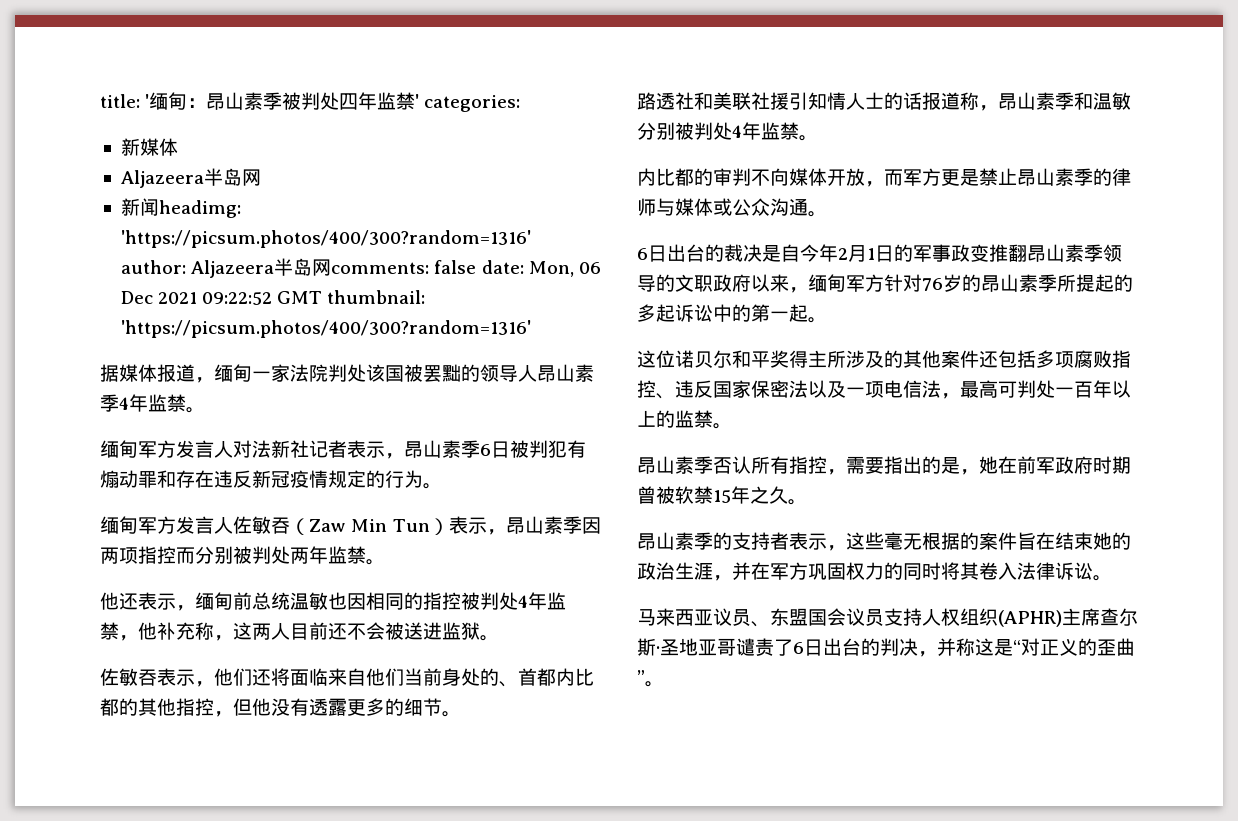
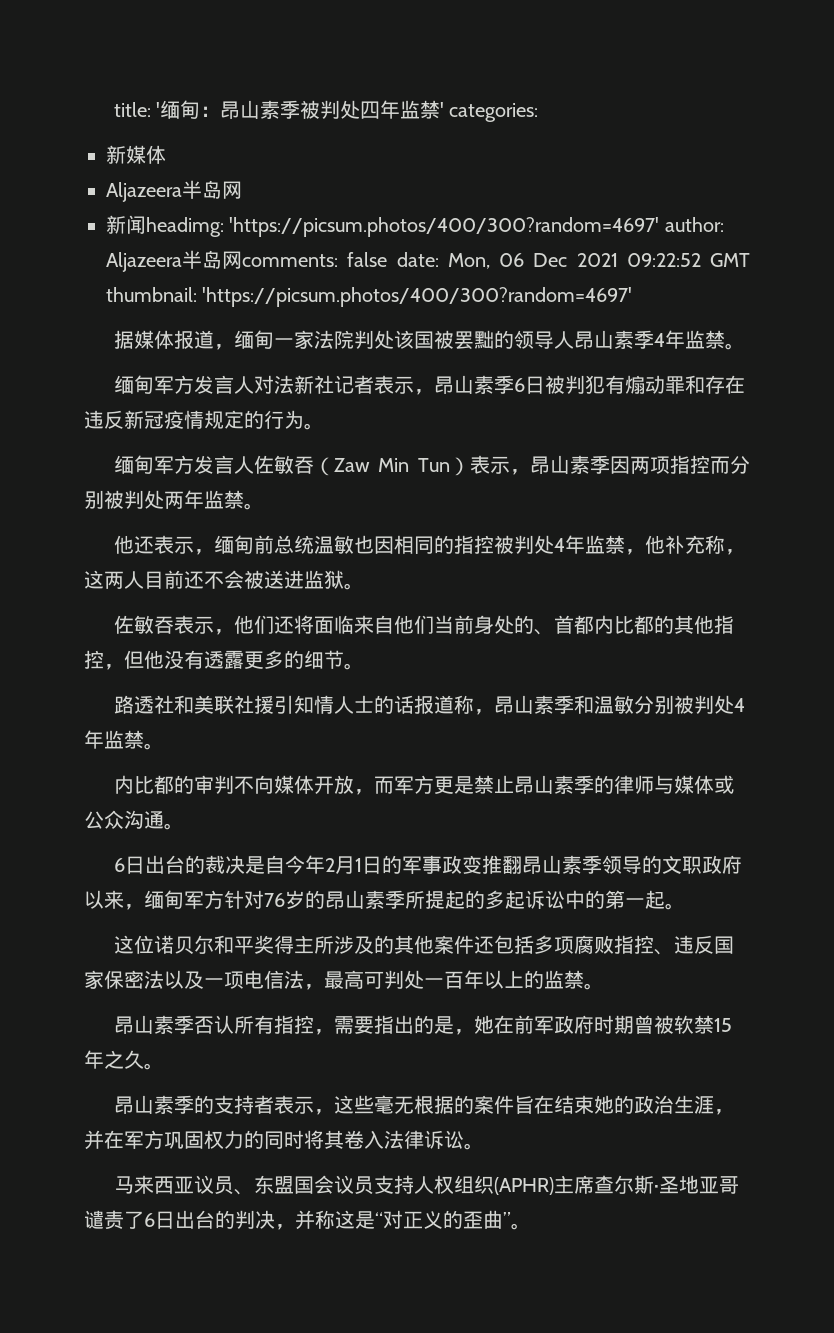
- 新闻headimg: 'https://picsum.photos/400/300?random=1316' author: Aljazeera半岛网comments: false date: Mon, 06 Dec 2021 09:22:52 GMT thumbnail: 'https://picsum.photos/400/300?random=1316'
+ 新闻headimg: 'https://picsum.photos/400/300?random=4697' author: Aljazeera半岛网comments: false date: Mon, 06 Dec 2021 09:22:52 GMT thumbnail: 'https://picsum.photos/400/300?random=4697'

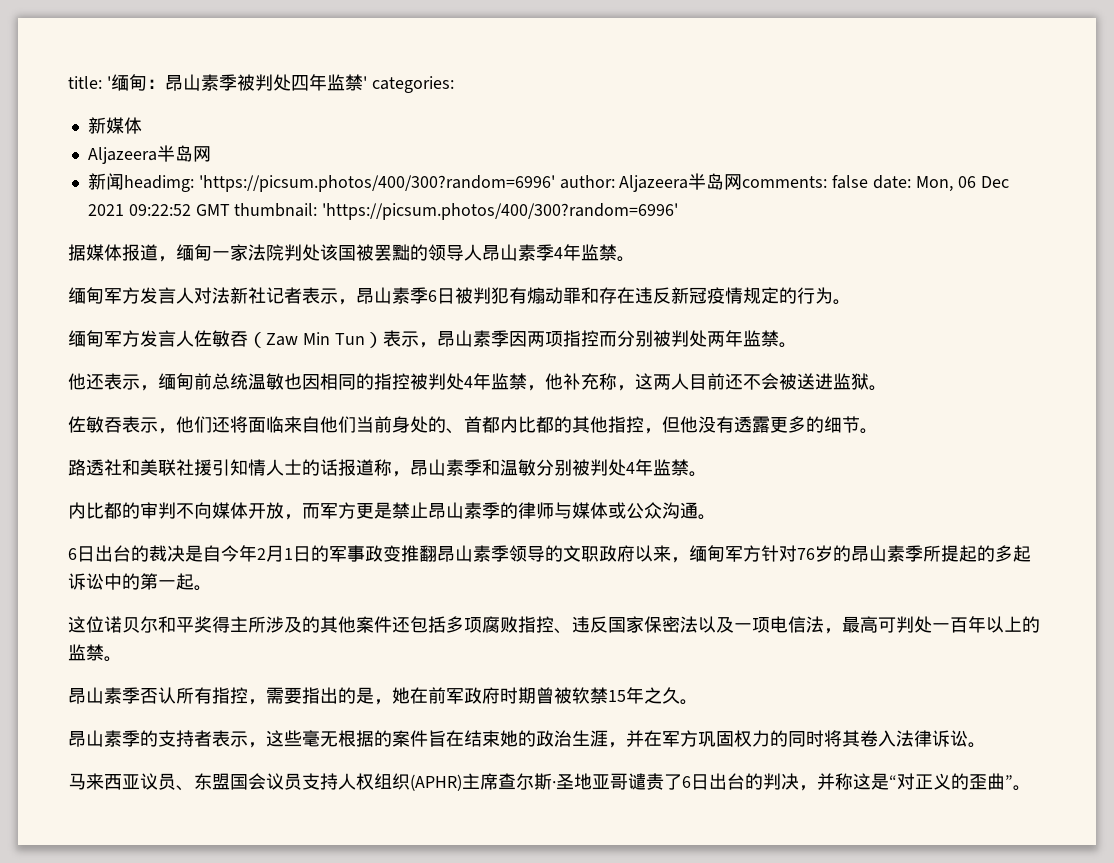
- 新闻headimg: 'https://picsum.photos/400/300?random=4697' author: Aljazeera半岛网comments: false date: Mon, 06 Dec 2021 09:22:52 GMT thumbnail: 'https://picsum.photos/400/300?random=4697'
+ 新闻headimg: 'https://picsum.photos/400/300?random=6996' author: Aljazeera半岛网comments: false date: Mon, 06 Dec 2021 09:22:52 GMT thumbnail: 'https://picsum.photos/400/300?random=6996'

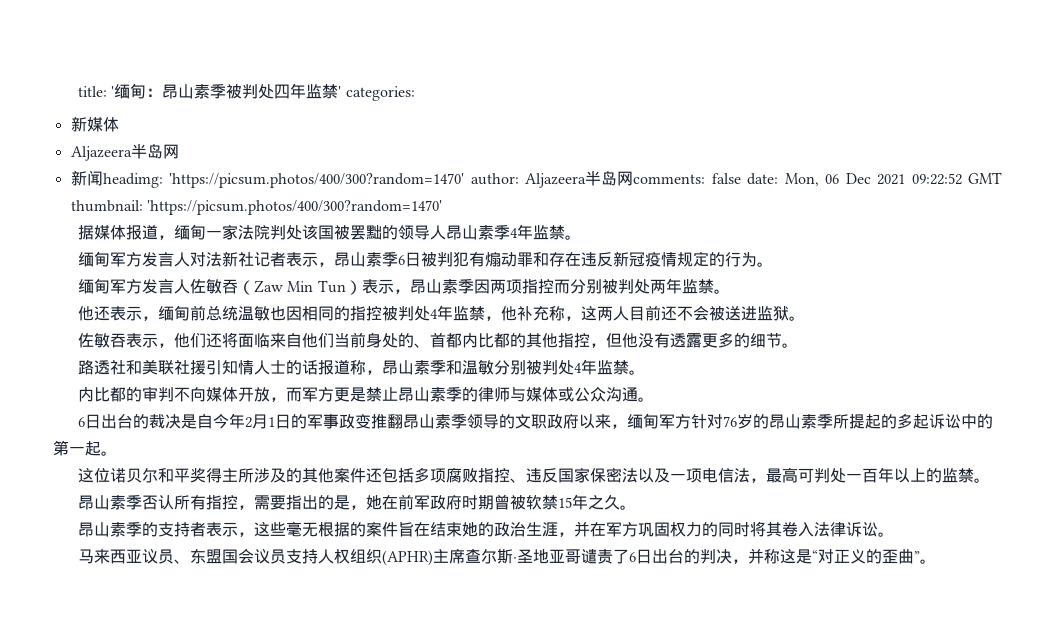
- 新闻headimg: 'https://picsum.photos/400/300?random=6996' author: Aljazeera半岛网comments: false date: Mon, 06 Dec 2021 09:22:52 GMT thumbnail: 'https://picsum.photos/400/300?random=6996'
+ 新闻headimg: 'https://picsum.photos/400/300?random=1470' author: Aljazeera半岛网comments: false date: Mon, 06 Dec 2021 09:22:52 GMT thumbnail: 'https://picsum.photos/400/300?random=1470'

